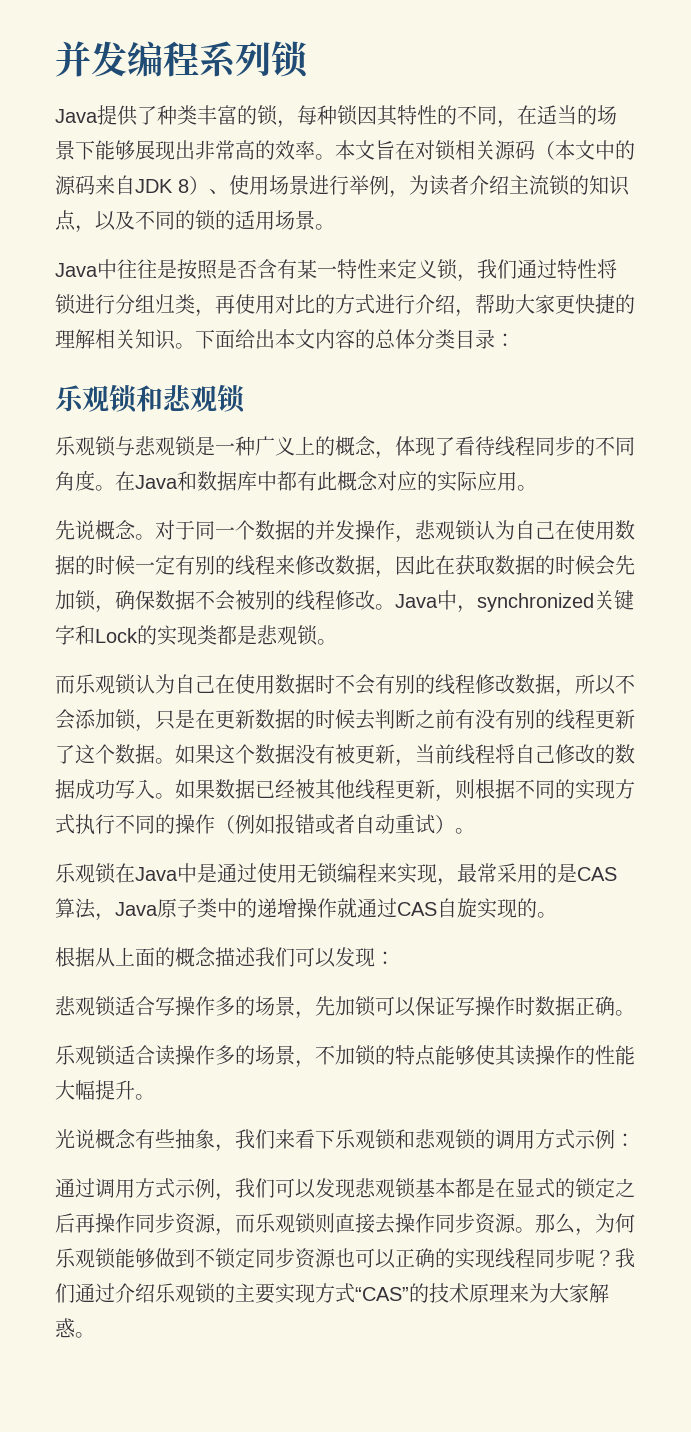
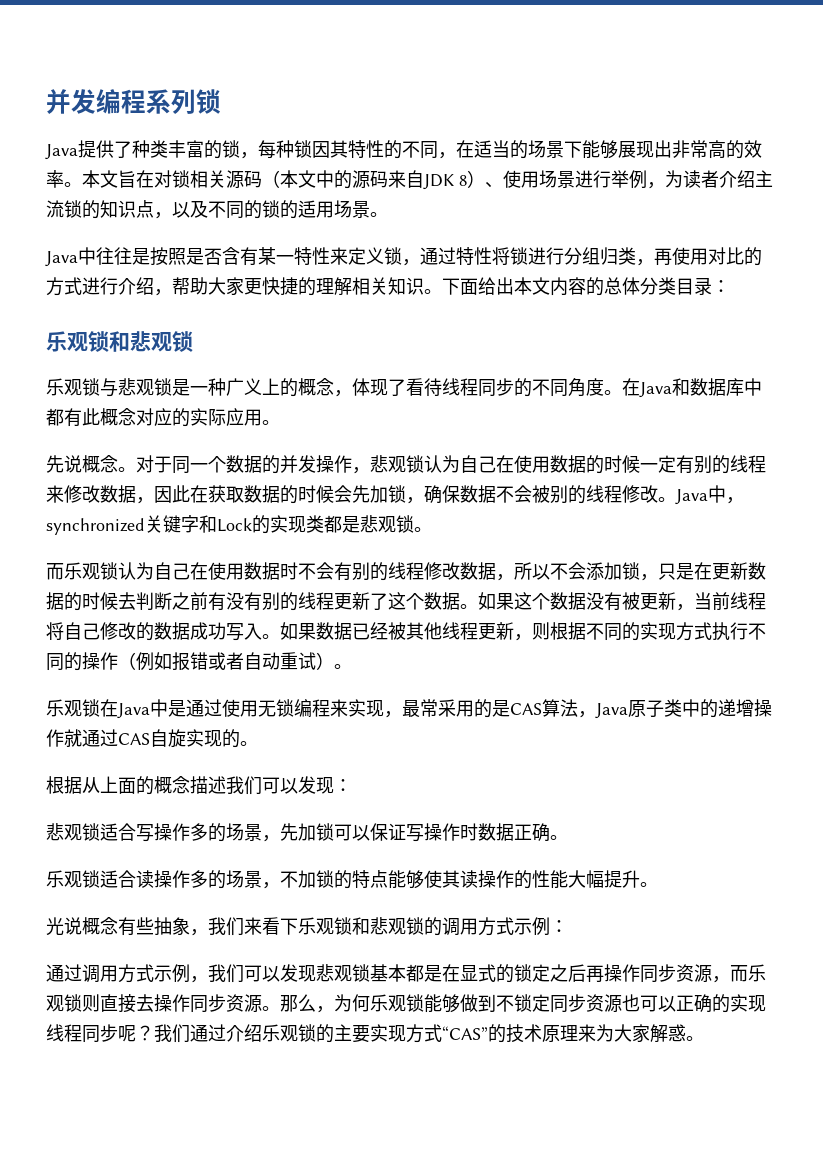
- Java中往往是按照是否含有某一特性来定义锁，我们通过特性将锁进行分组归类，再使用对比的方式进行介绍，帮助大家更快捷的理解相关知识。
+ Java中往往是按照是否含有某一特性来定义锁，通过特性将锁进行分组归类，再使用对比的方式进行介绍，帮助大家更快捷的理解相关知识。

